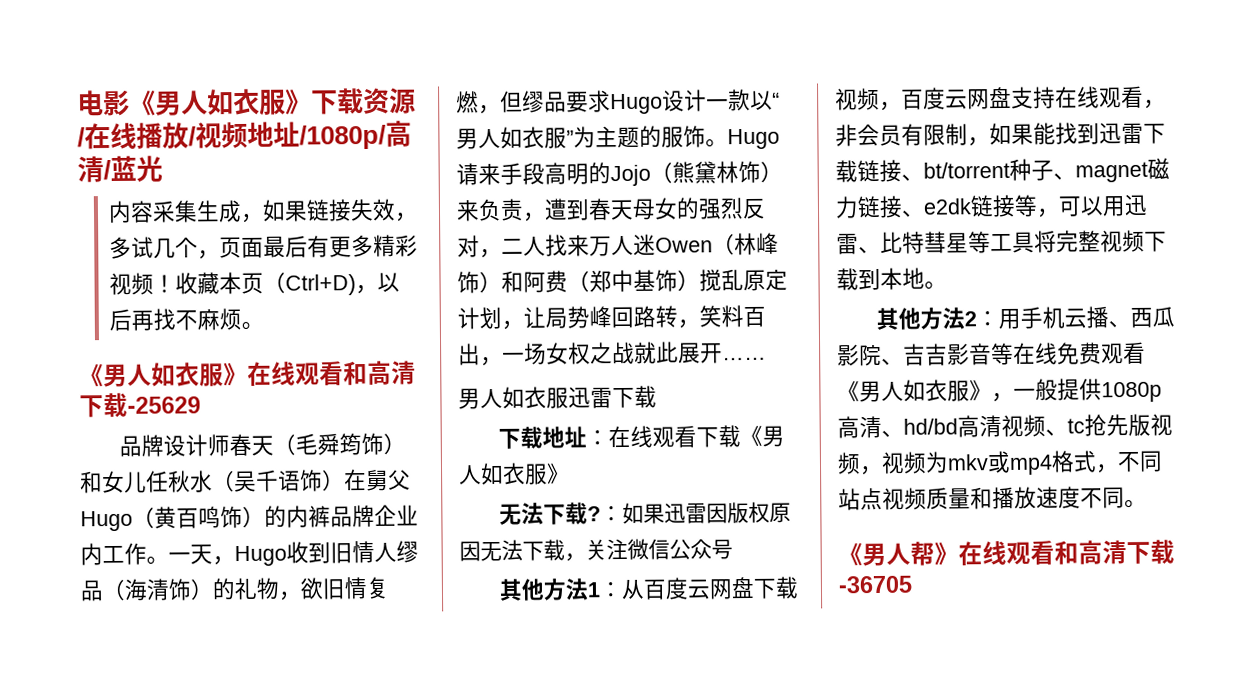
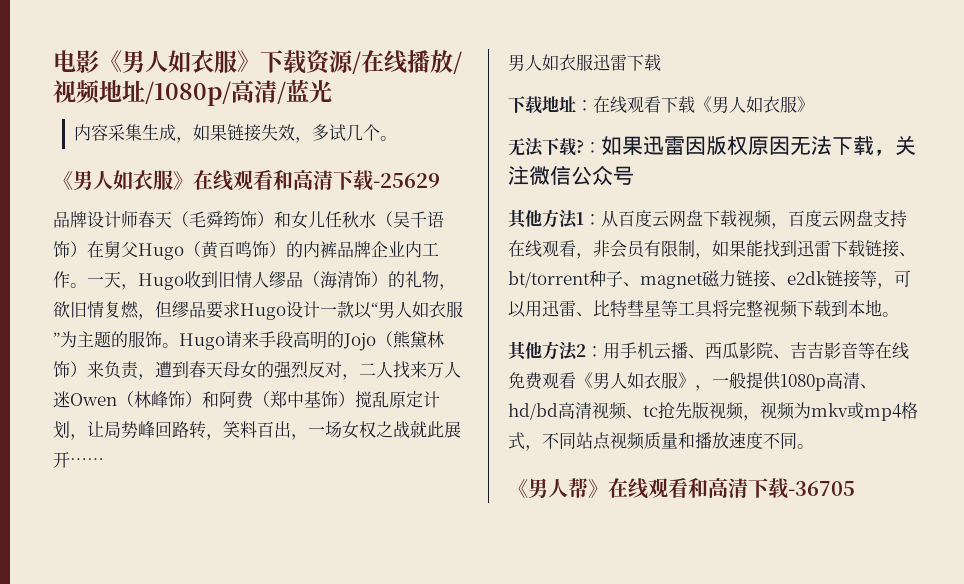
- 内容采集生成，如果链接失效，多试几个，页面最后有更多精彩视频！收藏本页（Ctrl+D)，以后再找不麻烦。
+ 内容采集生成，如果链接失效，多试几个。

